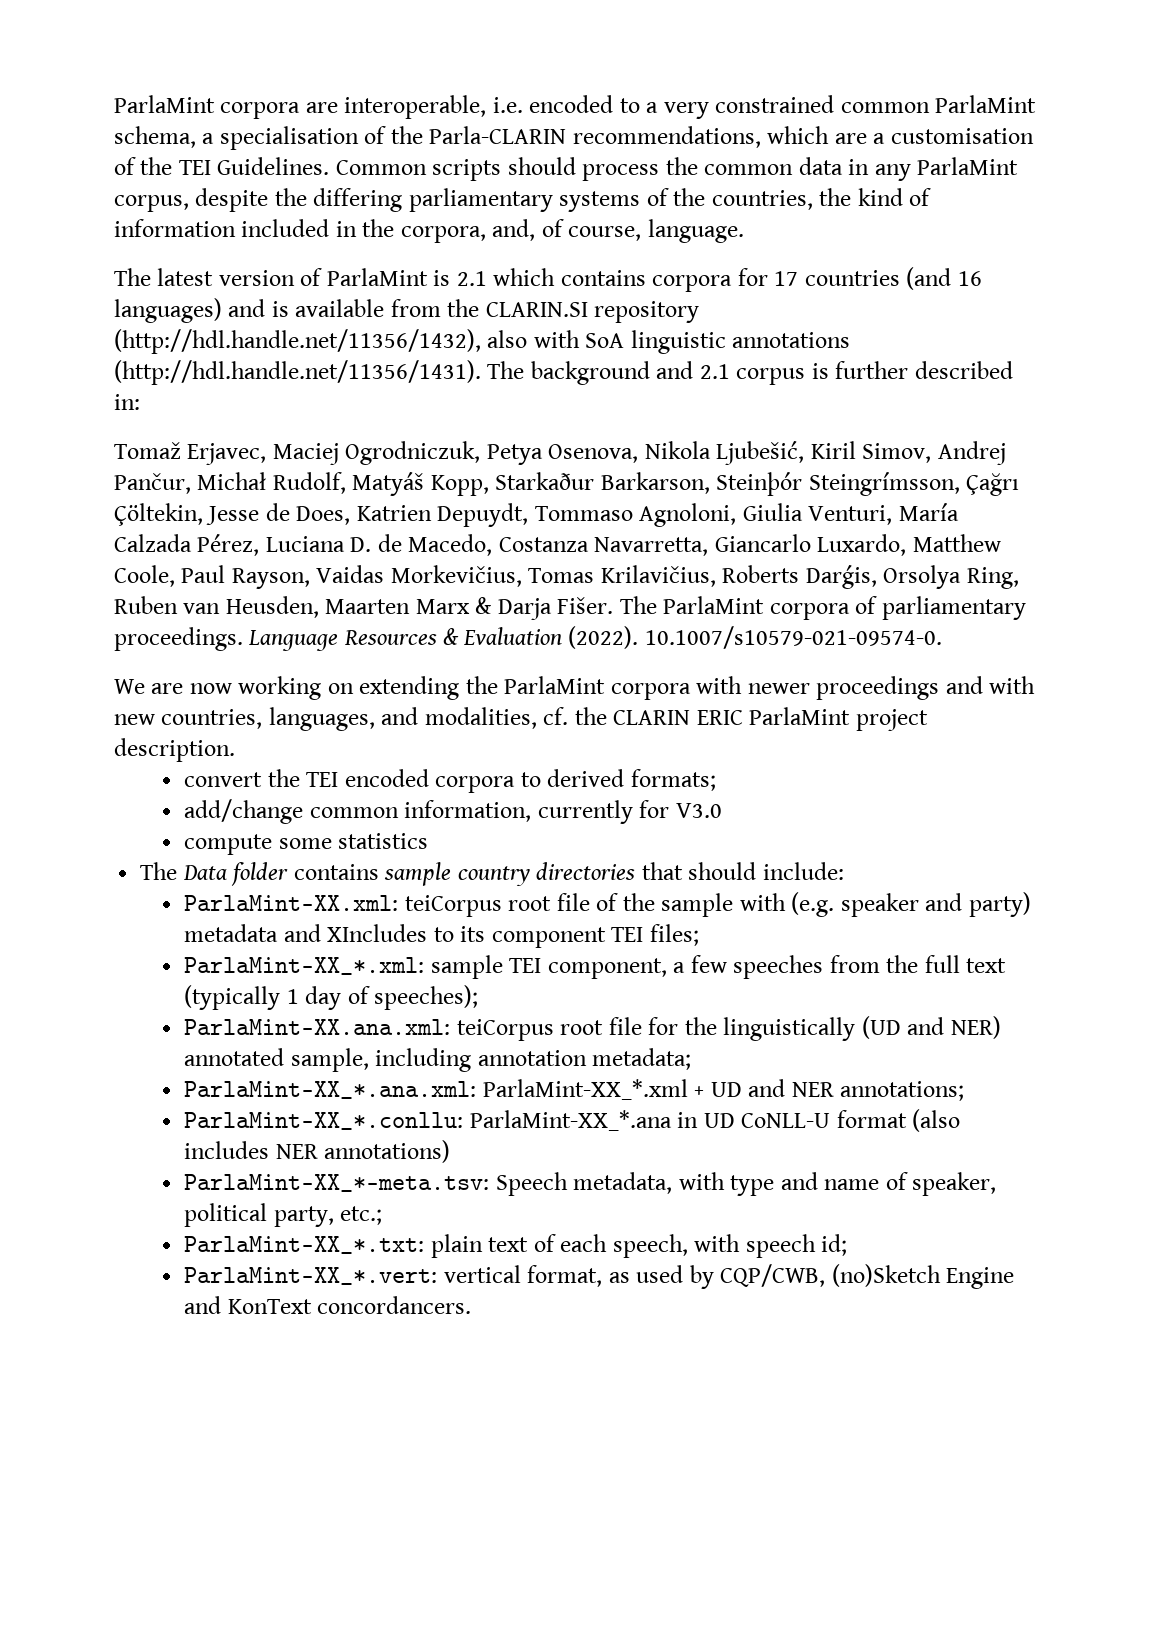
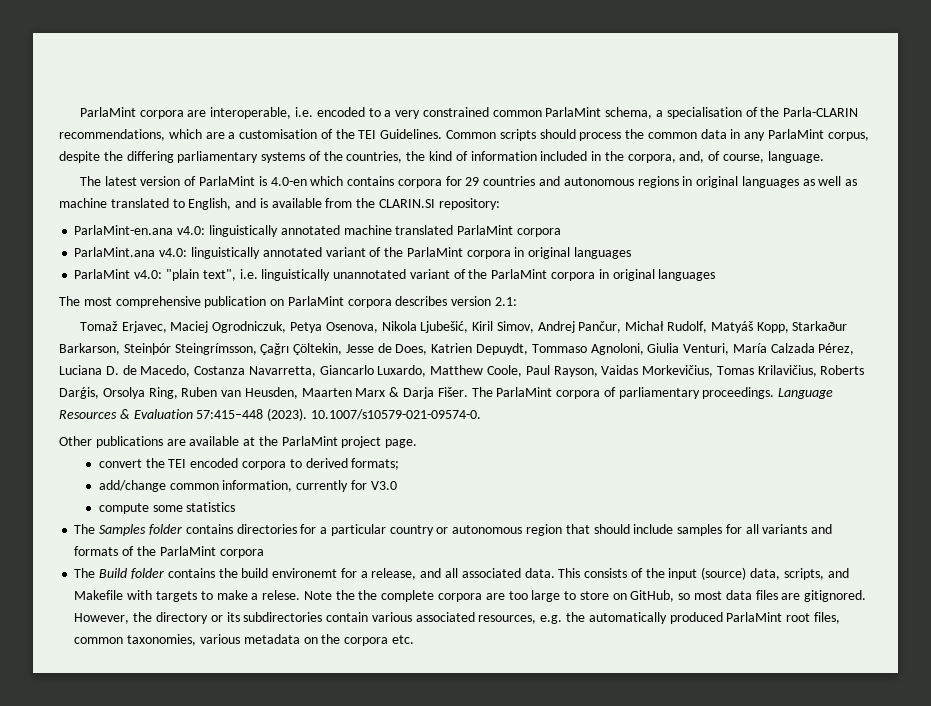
- The latest version of ParlaMint is 2.1 which contains corpora for 17 countries (and 16 languages) and is available from the CLARIN.SI repository (http://hdl.handle.net/11356/1432), also with SoA linguistic annotations (http://hdl.handle.net/11356/1431). The background and 2.1 corpus is further described in:
+ The latest version of ParlaMint is 4.0-en which contains corpora for 29 countries and autonomous regions in original languages as well as machine translated to English, and is available from the CLARIN.SI repository:
+ ParlaMint-en.ana v4.0: linguistically annotated machine translated ParlaMint corpora
+ ParlaMint.ana v4.0: linguistically annotated variant of the ParlaMint corpora in original languages
+ ParlaMint v4.0: "plain text", i.e. linguistically unannotated variant of the ParlaMint corpora in original languages
+ The most comprehensive publication on ParlaMint corpora describes version 2.1:
- Language Resources & Evaluation (2022).
+ Language Resources & Evaluation 57:415–448 (2023).
- We are now working on extending the ParlaMint corpora with newer proceedings and with new countries, languages, and modalities, cf. the CLARIN ERIC ParlaMint project description.
+ Other publications are available at the ParlaMint project page.
- The Data folder contains sample country directories that should include:
- ParlaMint-XX.xml: teiCorpus root file of the sample with (e.g. speaker and party) metadata and XIncludes to its component TEI files;
- ParlaMint-XX_*.xml: sample TEI component, a few speeches from the full text (typically 1 day of speeches);
- ParlaMint-XX.ana.xml: teiCorpus root file for the linguistically (UD and NER) annotated sample, including annotation metadata;
- ParlaMint-XX_*.ana.xml: ParlaMint-XX_*.xml + UD and NER annotations;
- ParlaMint-XX_*.conllu: ParlaMint-XX_*.ana in UD CoNLL-U format (also includes NER annotations)
- ParlaMint-XX_*-meta.tsv: Speech metadata, with type and name of speaker, political party, etc.;
- ParlaMint-XX_*.txt: plain text of each speech, with speech id;
- ParlaMint-XX_*.vert: vertical format, as used by CQP/CWB, (no)Sketch Engine and KonText concordancers.
+ The Samples folder contains directories for a particular country or autonomous region that should include samples for all variants and formats of the ParlaMint corpora
+ The Build folder contains the build environemt for a release, and all associated data. This consists of the input (source) data, scripts, and Makefile with targets to make a relese. Note the the complete corpora are too large to store on GitHub, so most data files are gitignored. However, the directory or its subdirectories contain various associated resources, e.g. the automatically produced ParlaMint root files, common taxonomies, various metadata on the corpora etc.

